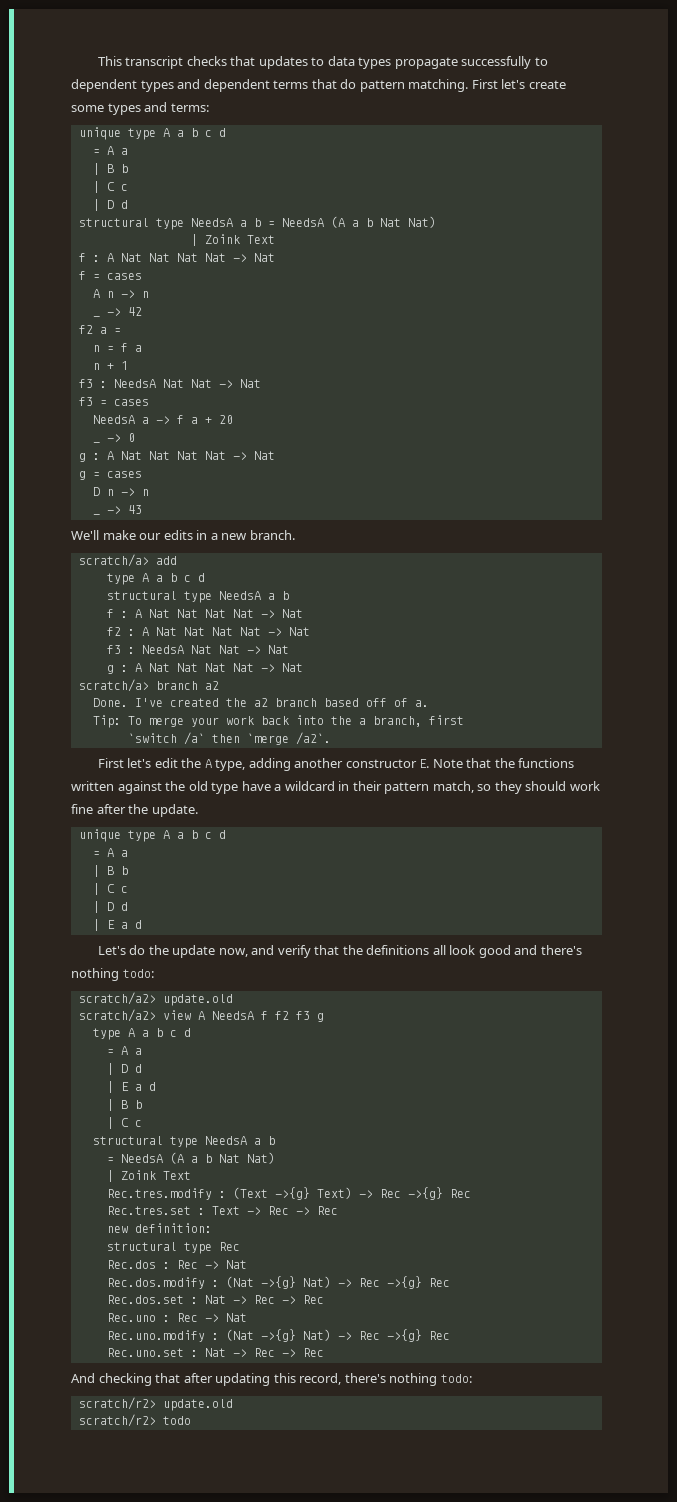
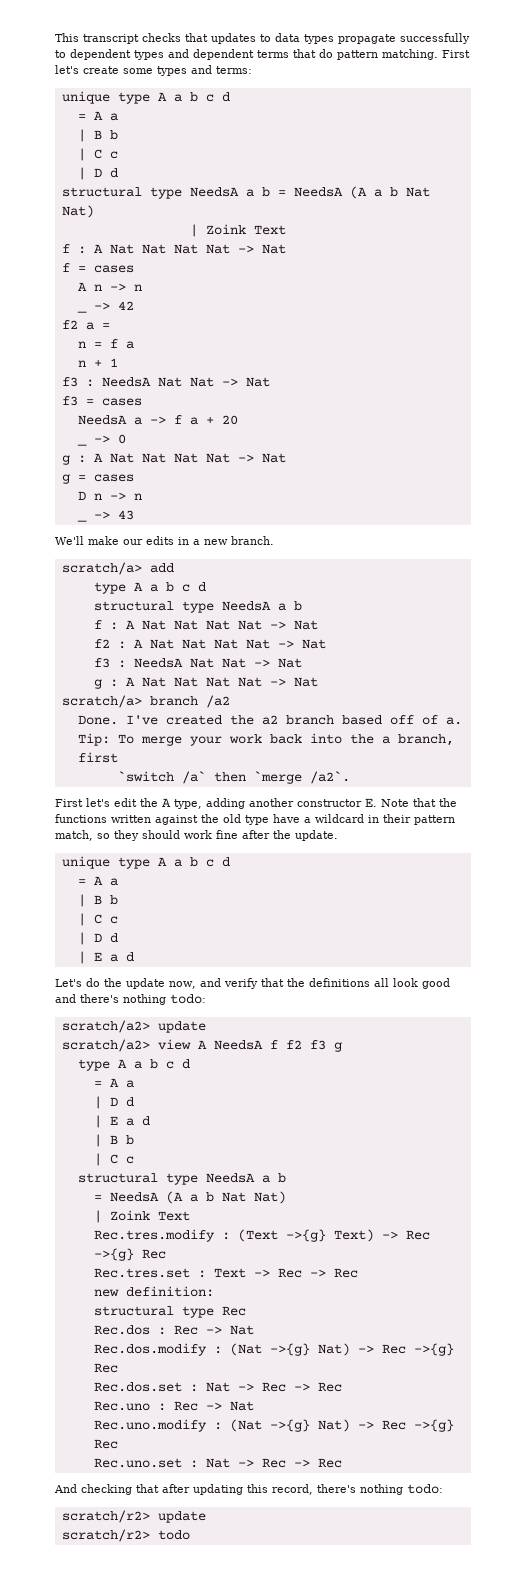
- scratch/a> branch a2
+ scratch/a> branch /a2
- scratch/a2> update.old
+ scratch/a2> update
- scratch/r2> update.old
+ scratch/r2> update

